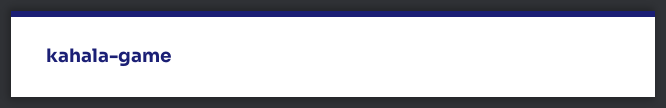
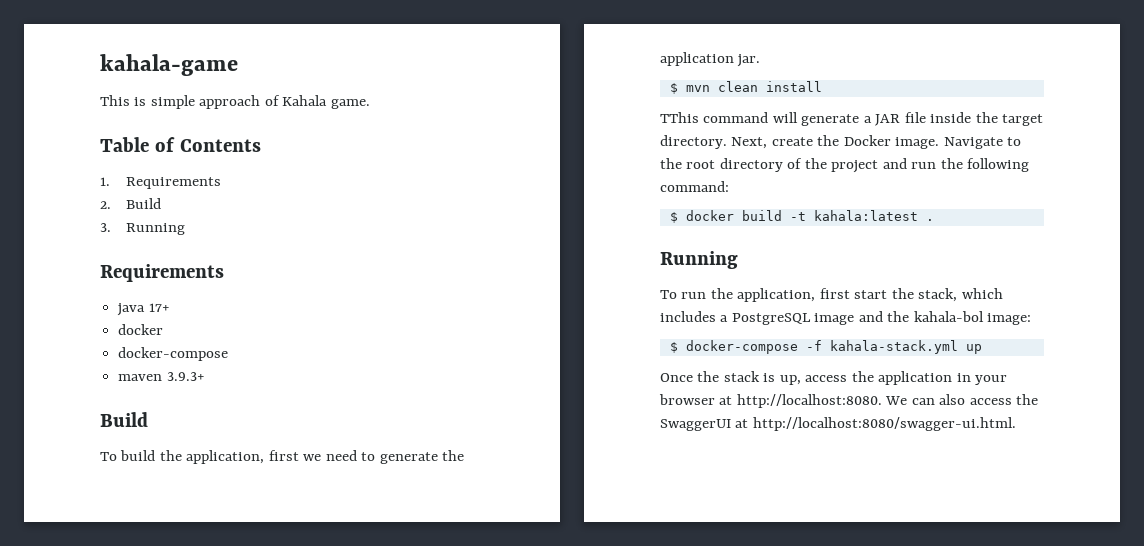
+ This is simple approach of Kahala game.
+ Table of Contents
+ 1. Requirements
+ 2. Build
+ 3. Running
+ Requirements
+ java 17+
+ docker
+ docker-compose
+ maven 3.9.3+
+ Build
+ To build the application, first we need to generate the application jar.
+ $ mvn clean install
+ TThis command will generate a JAR file inside the target directory. Next, create the Docker image. Navigate to the root directory of the project and run the following command:
+ $ docker build -t kahala:latest .
+ Running
+ To run the application, first start the stack, which includes a PostgreSQL image and the kahala-bol image:
+ $ docker-compose -f kahala-stack.yml up
+ Once the stack is up, access the application in your browser at http://localhost:8080. We can also access the SwaggerUI at http://localhost:8080/swagger-ui.html.

